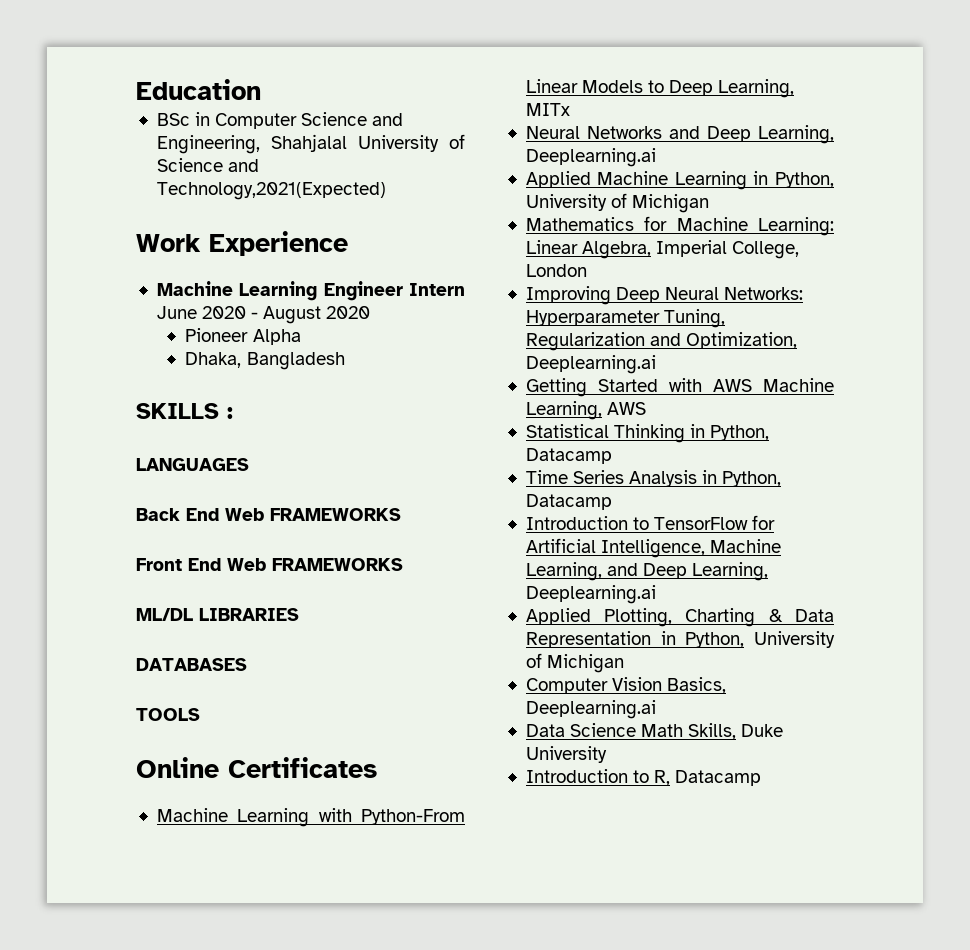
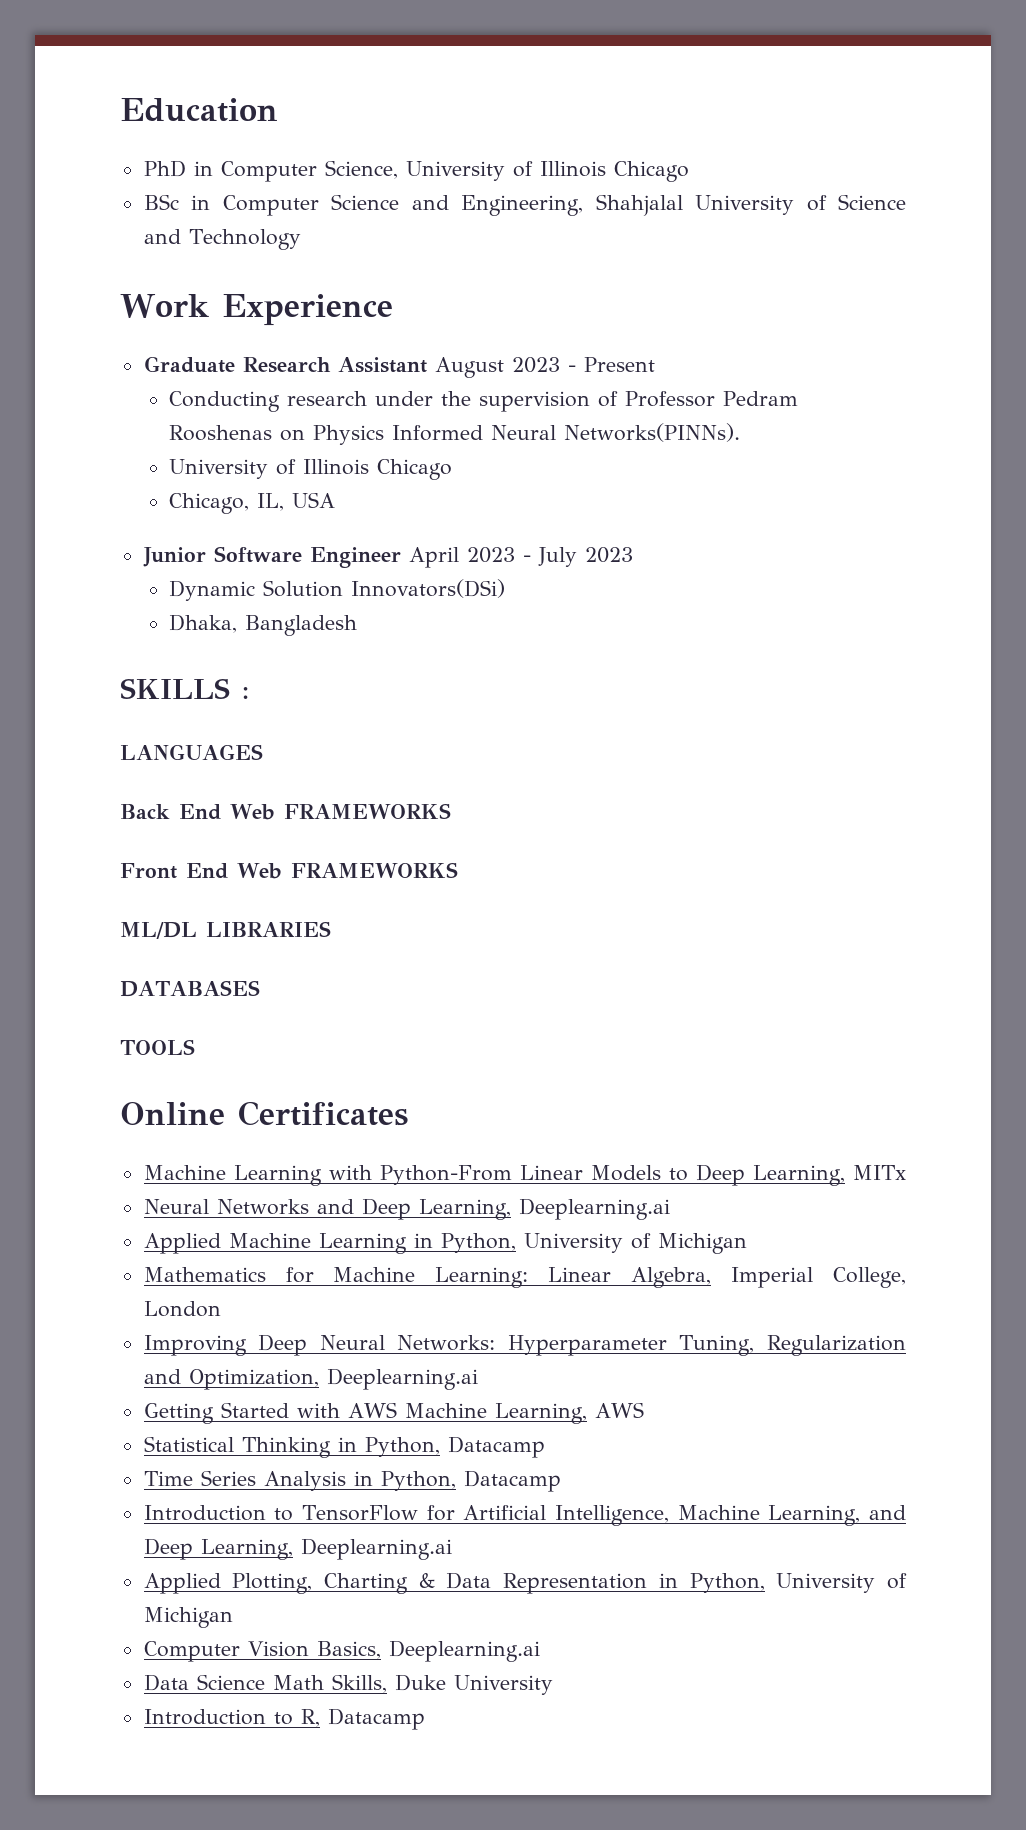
+ PhD in Computer Science, University of Illinois Chicago
- BSc in Computer Science and Engineering, Shahjalal University of Science and Technology,2021(Expected)
+ BSc in Computer Science and Engineering, Shahjalal University of Science and Technology
- Machine Learning Engineer Intern June 2020 - August 2020
- Pioneer Alpha
+ Graduate Research Assistant August 2023 - Present
+ Conducting research under the supervision of Professor Pedram Rooshenas on Physics Informed Neural Networks(PINNs).
+ University of Illinois Chicago
+ Chicago, IL, USA
+ Junior Software Engineer April 2023 - July 2023
+ Dynamic Solution Innovators(DSi)

